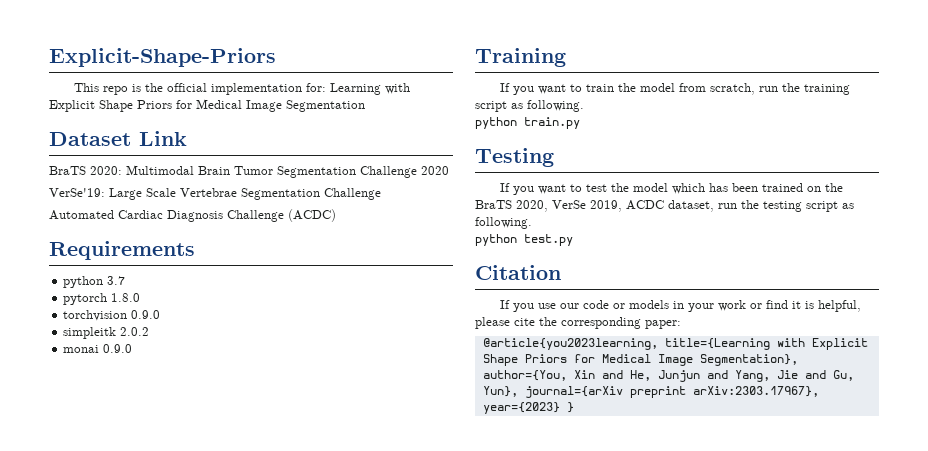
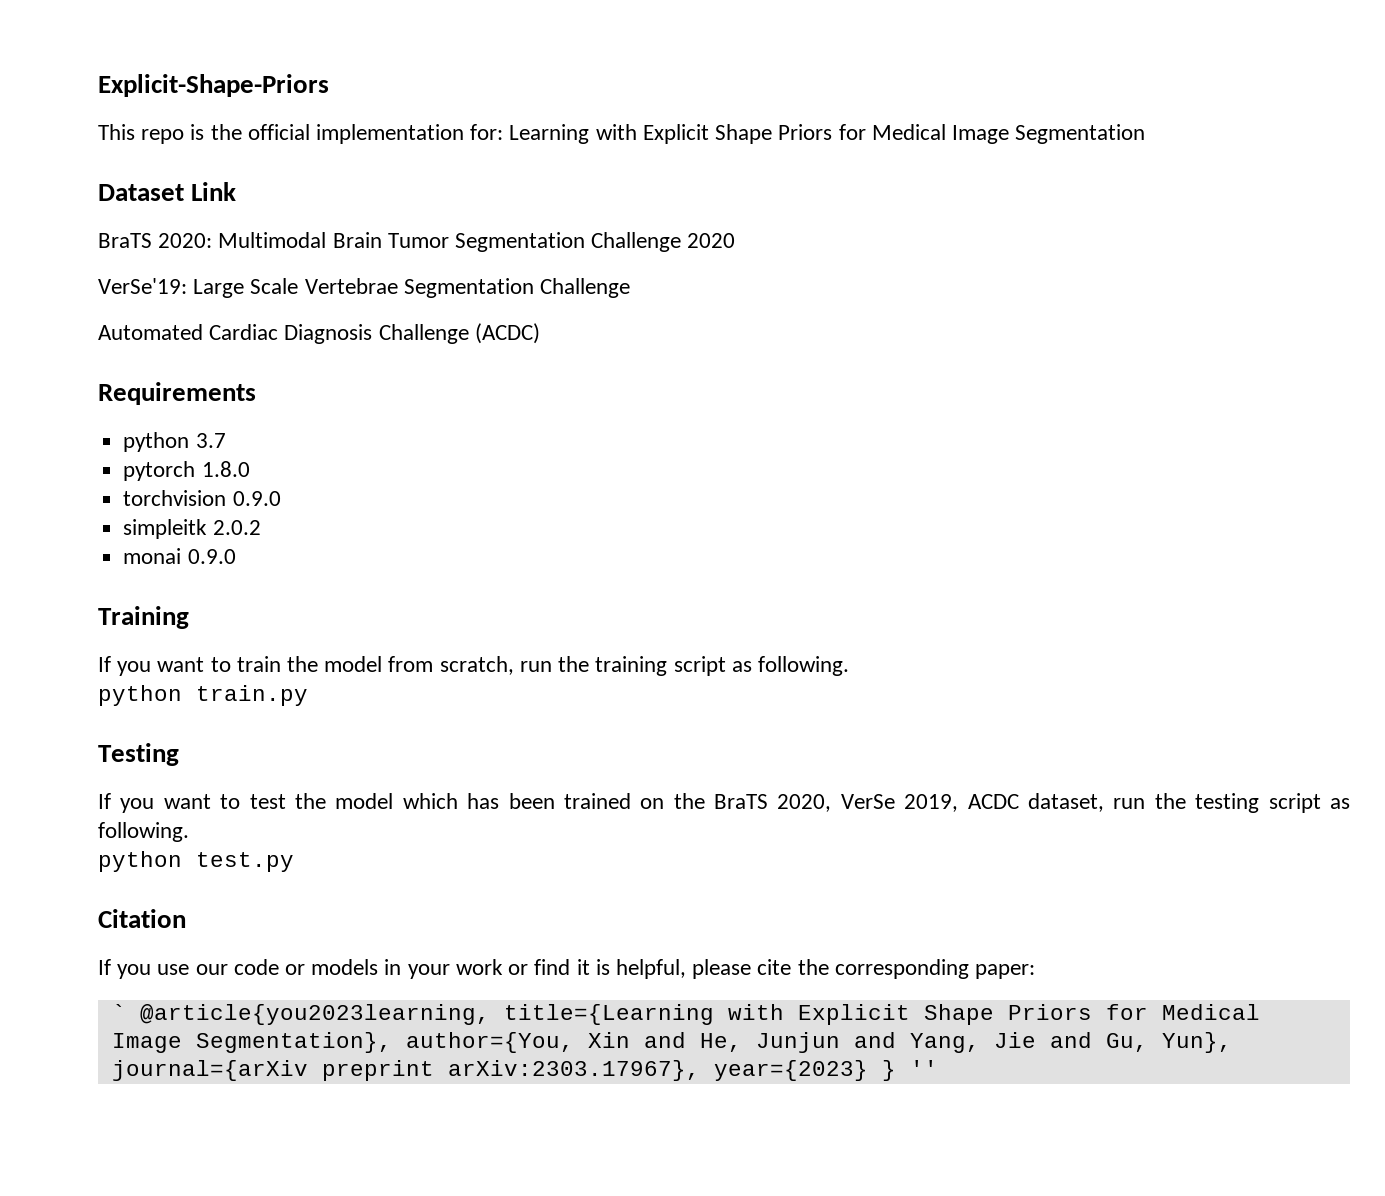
- @article{you2023learning, title={Learning with Explicit Shape Priors for Medical Image Segmentation}, author={You, Xin and He, Junjun and Yang, Jie and Gu, Yun}, journal={arXiv preprint arXiv:2303.17967}, year={2023} }
+ ` @article{you2023learning, title={Learning with Explicit Shape Priors for Medical Image Segmentation}, author={You, Xin and He, Junjun and Yang, Jie and Gu, Yun}, journal={arXiv preprint arXiv:2303.17967}, year={2023} } ''

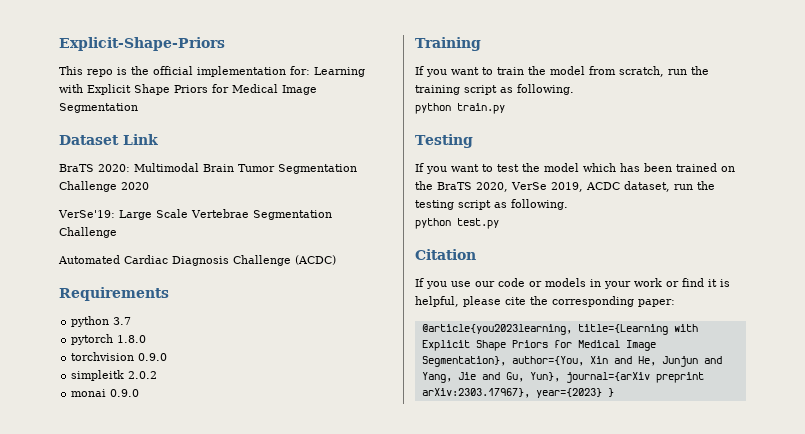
- ` @article{you2023learning, title={Learning with Explicit Shape Priors for Medical Image Segmentation}, author={You, Xin and He, Junjun and Yang, Jie and Gu, Yun}, journal={arXiv preprint arXiv:2303.17967}, year={2023} } ''
+ @article{you2023learning, title={Learning with Explicit Shape Priors for Medical Image Segmentation}, author={You, Xin and He, Junjun and Yang, Jie and Gu, Yun}, journal={arXiv preprint arXiv:2303.17967}, year={2023} }

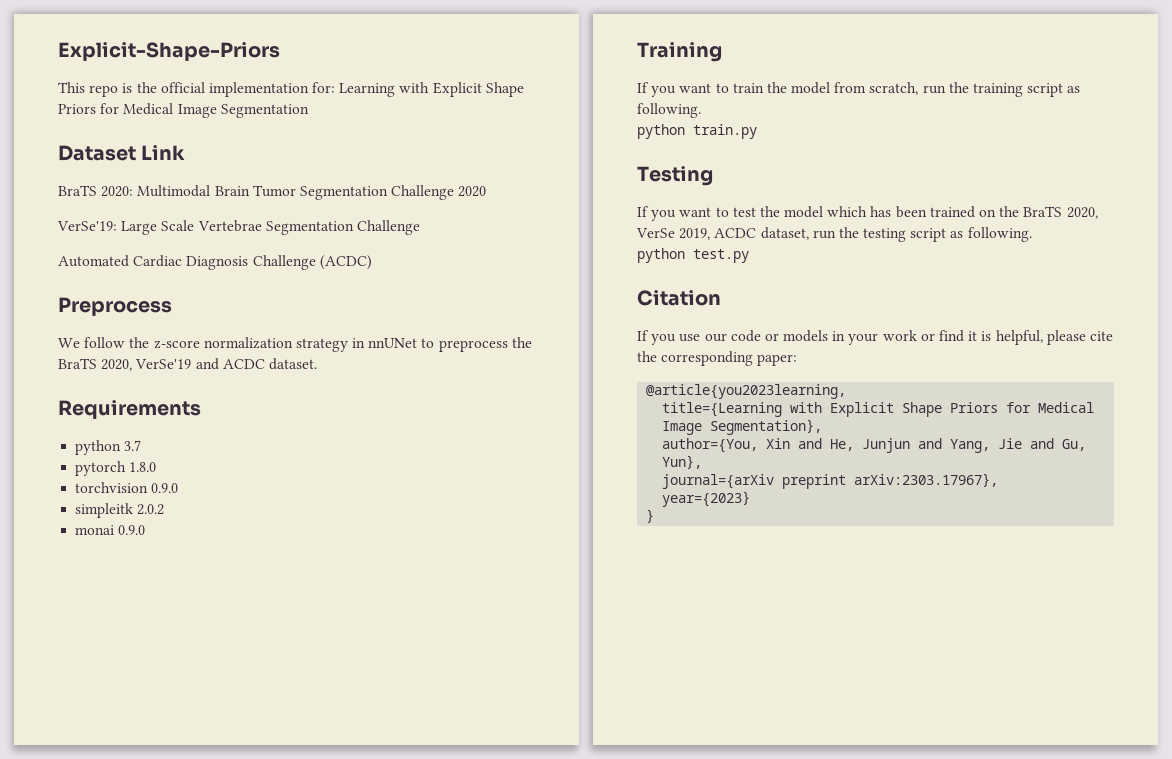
+ Preprocess
+ We follow the z-score normalization strategy in nnUNet to preprocess the BraTS 2020, VerSe'19 and ACDC dataset.
- @article{you2023learning, title={Learning with Explicit Shape Priors for Medical Image Segmentation}, author={You, Xin and He, Junjun and Yang, Jie and Gu, Yun}, journal={arXiv preprint arXiv:2303.17967}, year={2023} }
+ @article{you2023learning,
+ title={Learning with Explicit Shape Priors for Medical Image Segmentation},
+ author={You, Xin and He, Junjun and Yang, Jie and Gu, Yun},
+ journal={arXiv preprint arXiv:2303.17967},
+ year={2023}
+ }

